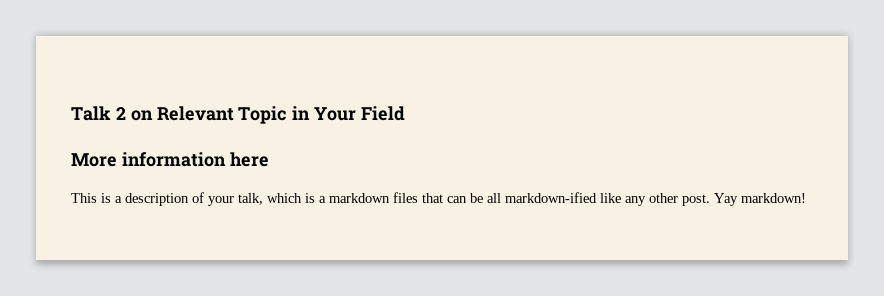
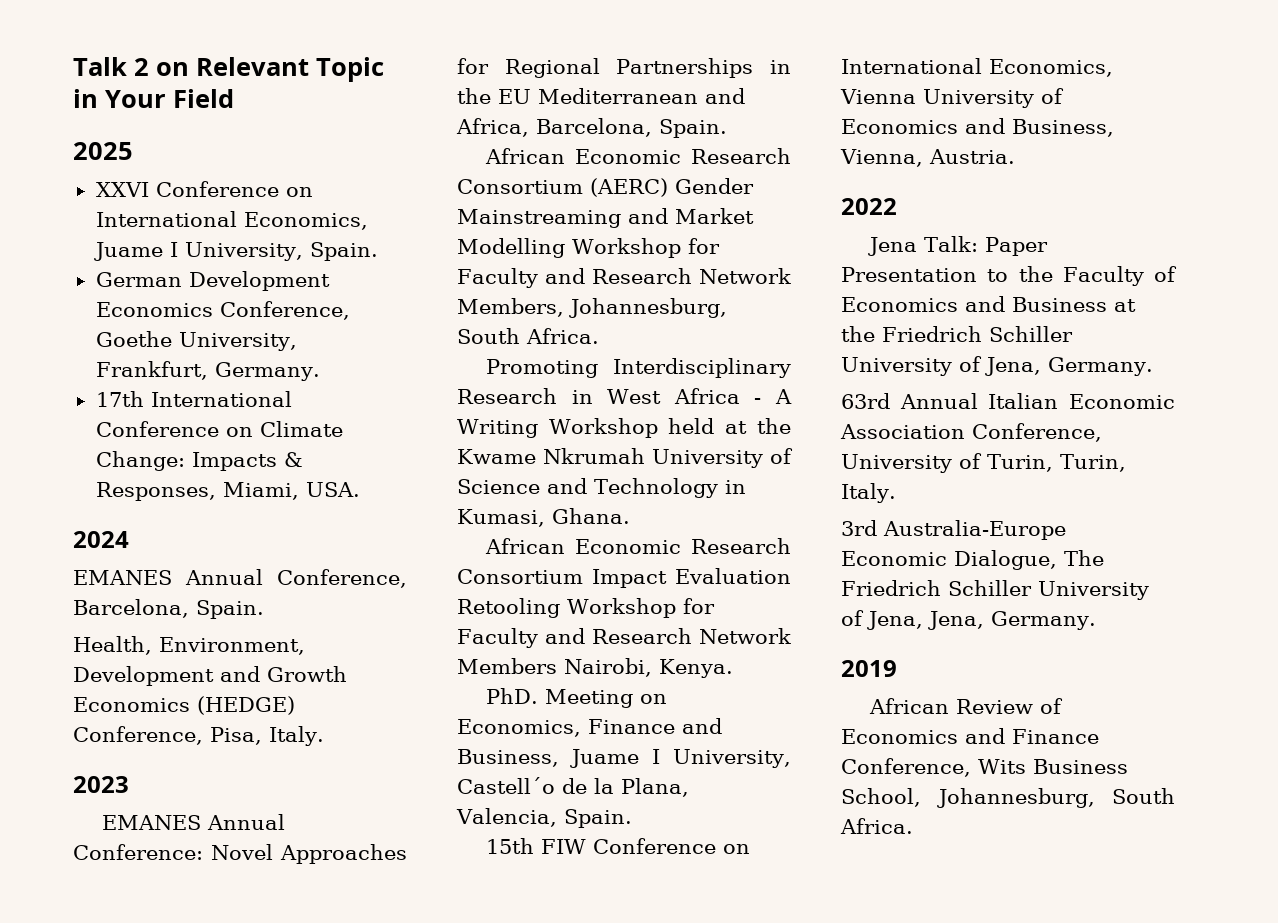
- More information here
- This is a description of your talk, which is a markdown files that can be all markdown-ified like any other post. Yay markdown!
+ 2025
+ XXVI Conference on International Economics, Juame I University, Spain.
+ German Development Economics Conference, Goethe University, Frankfurt, Germany.
+ 17th International Conference on Climate Change: Impacts & Responses, Miami, USA.
+ 2024
+ EMANES Annual Conference, Barcelona, Spain.
+ Health, Environment, Development and Growth Economics (HEDGE) Conference, Pisa, Italy.
+ 2023
+ EMANES Annual Conference: Novel Approaches for Regional Partnerships in the EU Mediterranean and Africa, Barcelona, Spain.
+ African Economic Research Consortium (AERC) Gender Mainstreaming and Market Modelling Workshop for Faculty and Research Network Members, Johannesburg, South Africa.
+ Promoting Interdisciplinary Research in West Africa - A Writing Workshop held at the Kwame Nkrumah University of Science and Technology in Kumasi, Ghana.
+ African Economic Research Consortium Impact Evaluation Retooling Workshop for Faculty and Research Network Members Nairobi, Kenya.
+ PhD. Meeting on Economics, Finance and Business, Juame I University, Castell´o de la Plana, Valencia, Spain.
+ 15th FIW Conference on International Economics, Vienna University of Economics and Business, Vienna, Austria.
+ 2022
+ Jena Talk: Paper Presentation to the Faculty of Economics and Business at the Friedrich Schiller University of Jena, Germany.
+ 63rd Annual Italian Economic Association Conference, University of Turin, Turin, Italy.
+ 3rd Australia-Europe Economic Dialogue, The Friedrich Schiller University of Jena, Jena, Germany.
+ 2019
+ African Review of Economics and Finance Conference, Wits Business School, Johannesburg, South Africa.

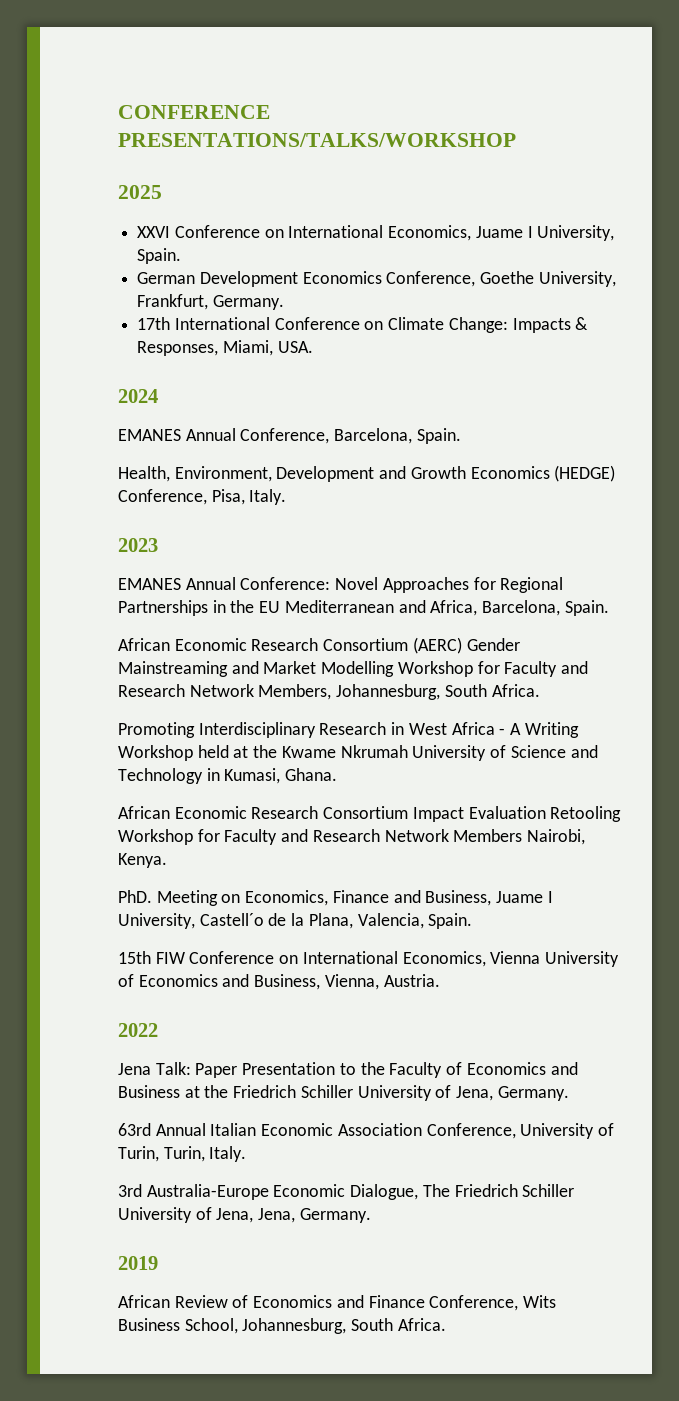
- Talk 2 on Relevant Topic in Your Field
+ CONFERENCE PRESENTATIONS/TALKS/WORKSHOP

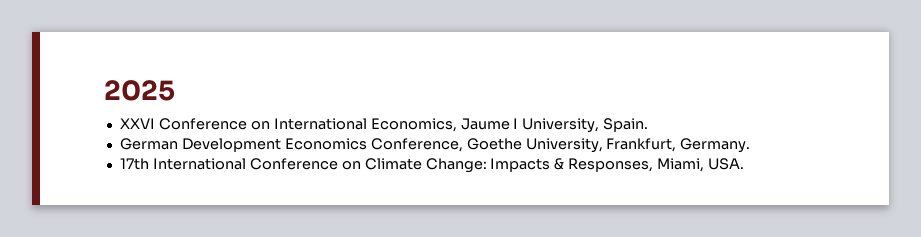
- CONFERENCE PRESENTATIONS/TALKS/WORKSHOP
- XXVI Conference on International Economics, Juame I University, Spain.
+ XXVI Conference on International Economics, Jaume I University, Spain.
- 2024
- EMANES Annual Conference, Barcelona, Spain.
- Health, Environment, Development and Growth Economics (HEDGE) Conference, Pisa, Italy.
- 2023
- EMANES Annual Conference: Novel Approaches for Regional Partnerships in the EU Mediterranean and Africa, Barcelona, Spain.
- African Economic Research Consortium (AERC) Gender Mainstreaming and Market Modelling Workshop for Faculty and Research Network Members, Johannesburg, South Africa.
- Promoting Interdisciplinary Research in West Africa - A Writing Workshop held at the Kwame Nkrumah University of Science and Technology in Kumasi, Ghana.
- African Economic Research Consortium Impact Evaluation Retooling Workshop for Faculty and Research Network Members Nairobi, Kenya.
- PhD. Meeting on Economics, Finance and Business, Juame I University, Castell´o de la Plana, Valencia, Spain.
- 15th FIW Conference on International Economics, Vienna University of Economics and Business, Vienna, Austria.
- 2022
- Jena Talk: Paper Presentation to the Faculty of Economics and Business at the Friedrich Schiller University of Jena, Germany.
- 63rd Annual Italian Economic Association Conference, University of Turin, Turin, Italy.
- 3rd Australia-Europe Economic Dialogue, The Friedrich Schiller University of Jena, Jena, Germany.
- 2019
- African Review of Economics and Finance Conference, Wits Business School, Johannesburg, South Africa.

